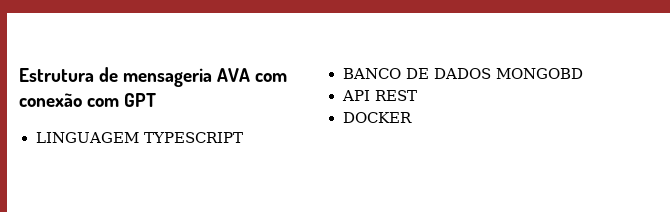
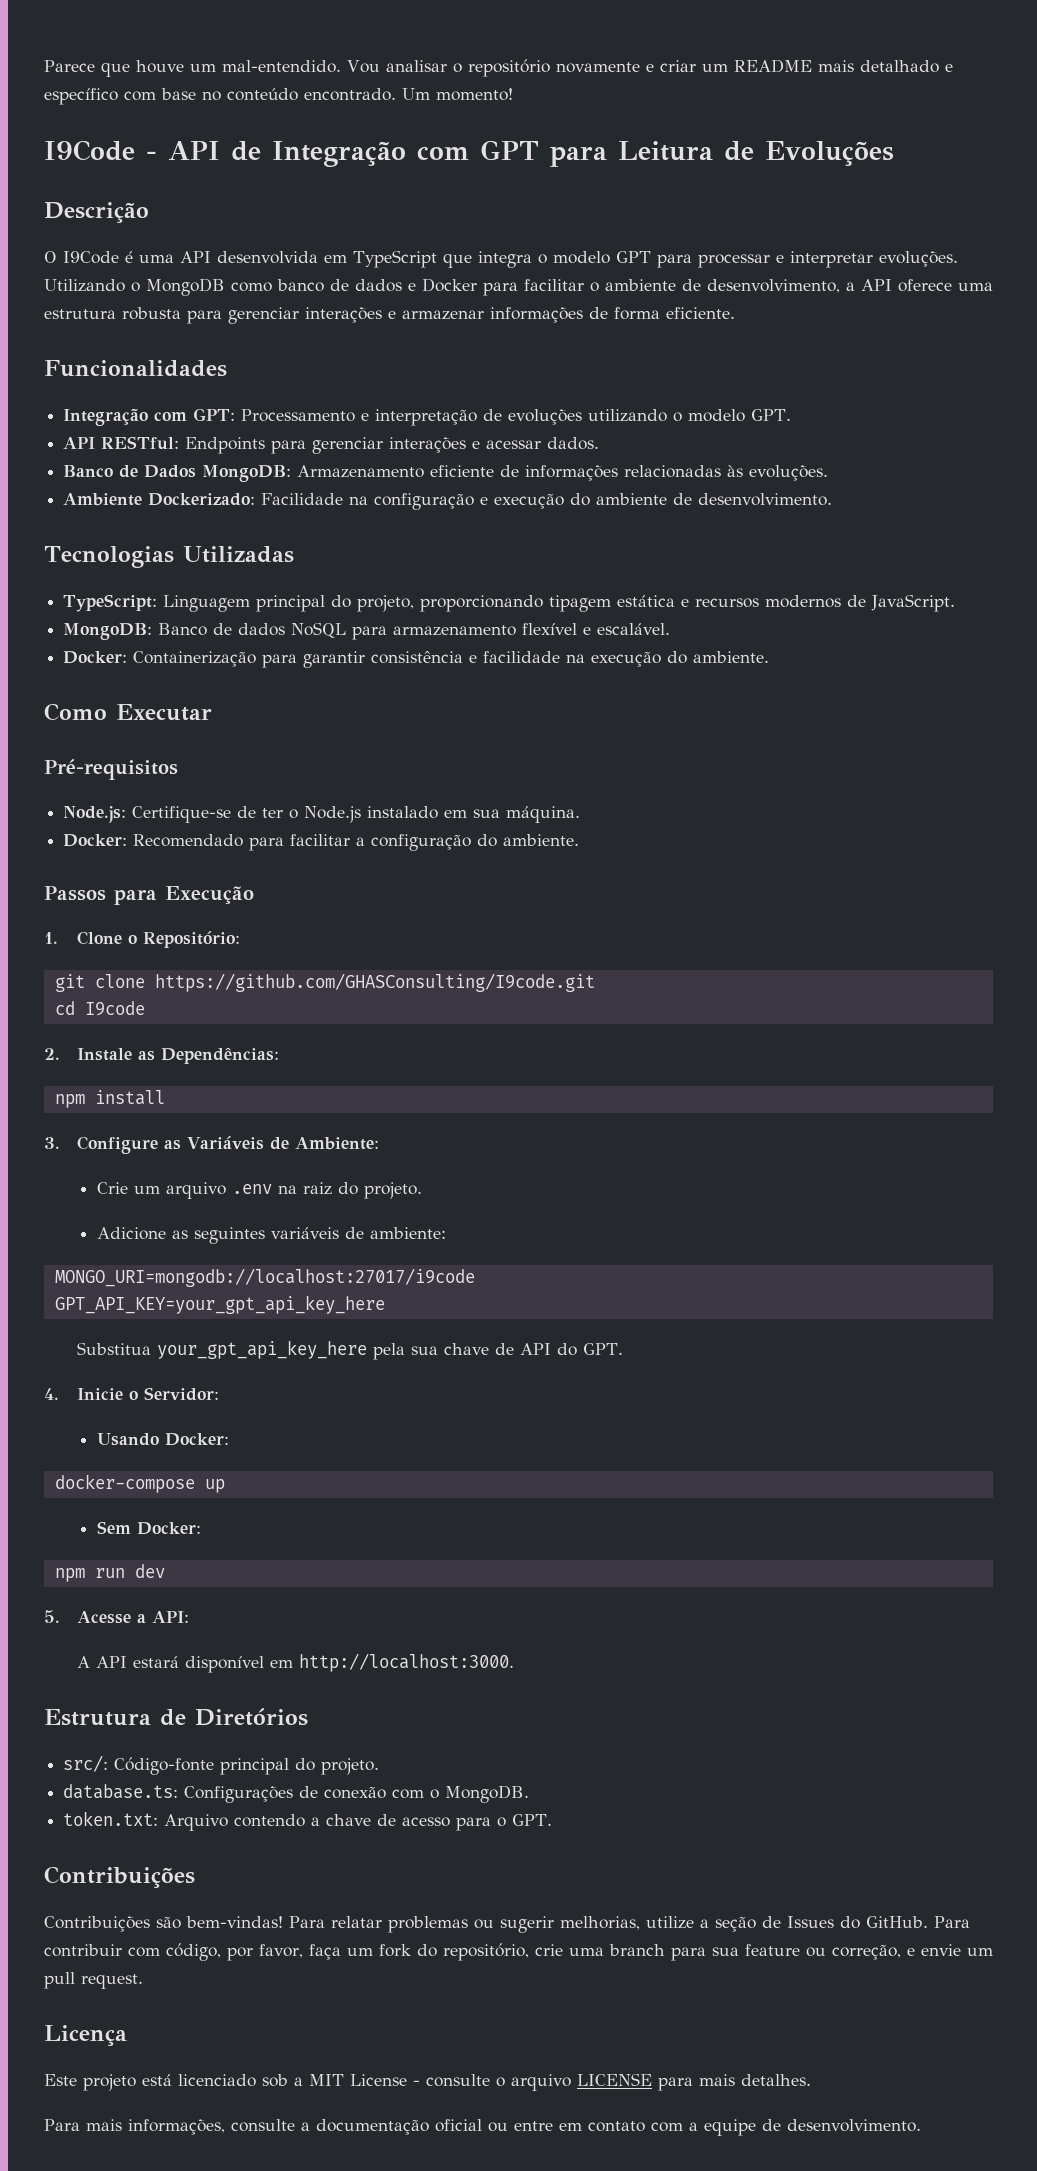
- Estrutura de mensageria AVA com conexão com GPT
- LINGUAGEM TYPESCRIPT
- BANCO DE DADOS MONGOBD
- API REST
- DOCKER
+ Parece que houve um mal-entendido. Vou analisar o repositório novamente e criar um README mais detalhado e específico com base no conteúdo encontrado. Um momento!
+ I9Code - API de Integração com GPT para Leitura de Evoluções
+ Descrição
+ O I9Code é uma API desenvolvida em TypeScript que integra o modelo GPT para processar e interpretar evoluções. Utilizando o MongoDB como banco de dados e Docker para facilitar o ambiente de desenvolvimento, a API oferece uma estrutura robusta para gerenciar interações e armazenar informações de forma eficiente.
+ Funcionalidades
+ Integração com GPT: Processamento e interpretação de evoluções utilizando o modelo GPT.
+ API RESTful: Endpoints para gerenciar interações e acessar dados.
+ Banco de Dados MongoDB: Armazenamento eficiente de informações relacionadas às evoluções.
+ Ambiente Dockerizado: Facilidade na configuração e execução do ambiente de desenvolvimento.
+ Tecnologias Utilizadas
+ TypeScript: Linguagem principal do projeto, proporcionando tipagem estática e recursos modernos de JavaScript.
+ MongoDB: Banco de dados NoSQL para armazenamento flexível e escalável.
+ Docker: Containerização para garantir consistência e facilidade na execução do ambiente.
+ Como Executar
+ Pré-requisitos
+ Node.js: Certifique-se de ter o Node.js instalado em sua máquina.
+ Docker: Recomendado para facilitar a configuração do ambiente.
+ Passos para Execução
+ 1. Clone o Repositório:
+ git clone https://github.com/GHASConsulting/I9code.git
+ cd I9code
+ 2. Instale as Dependências:
+ npm install
+ 3. Configure as Variáveis de Ambiente:
+ Crie um arquivo .env na raiz do projeto.
+ Adicione as seguintes variáveis de ambiente:
+ MONGO_URI=mongodb://localhost:27017/i9code
+ GPT_API_KEY=your_gpt_api_key_here
+ Substitua your_gpt_api_key_here pela sua chave de API do GPT.
+ 4. Inicie o Servidor:
+ Usando Docker:
+ docker-compose up
+ Sem Docker:
+ npm run dev
+ 5. Acesse a API:
+ A API estará disponível em http://localhost:3000.
+ Estrutura de Diretórios
+ src/: Código-fonte principal do projeto.
+ database.ts: Configurações de conexão com o MongoDB.
+ token.txt: Arquivo contendo a chave de acesso para o GPT.
+ Contribuições
+ Contribuições são bem-vindas! Para relatar problemas ou sugerir melhorias, utilize a seção de Issues do GitHub. Para contribuir com código, por favor, faça um fork do repositório, crie uma branch para sua feature ou correção, e envie um pull request.
+ Licença
+ Este projeto está licenciado sob a MIT License - consulte o arquivo LICENSE para mais detalhes.
+ Para mais informações, consulte a documentação oficial ou entre em contato com a equipe de desenvolvimento.

